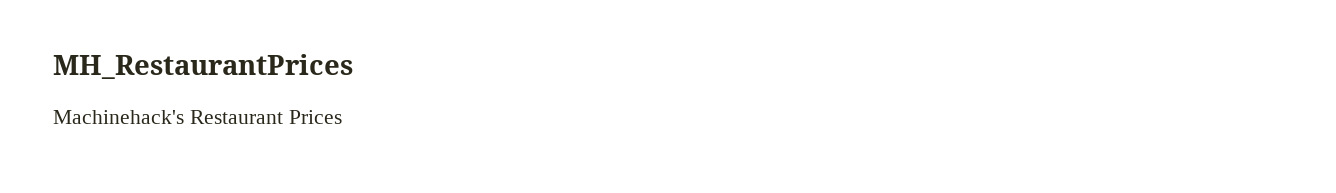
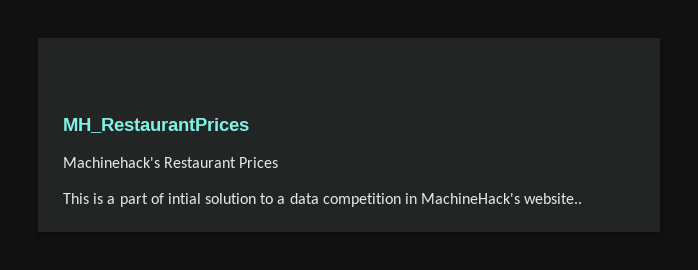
+ This is a part of intial solution to a data competition in MachineHack's website..

